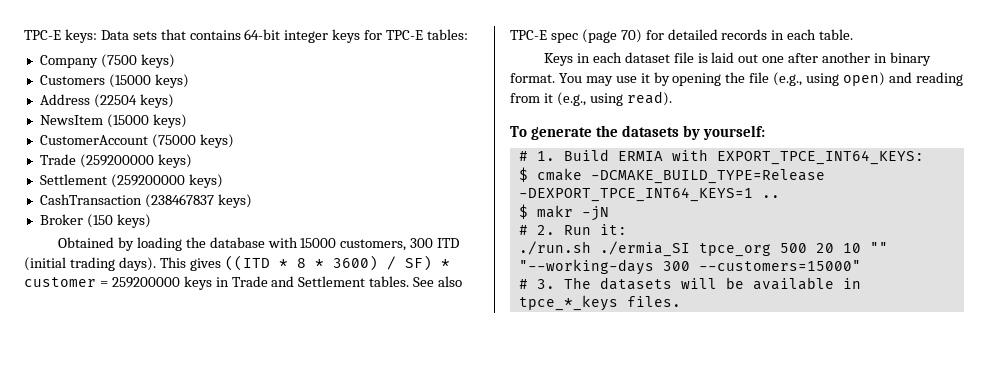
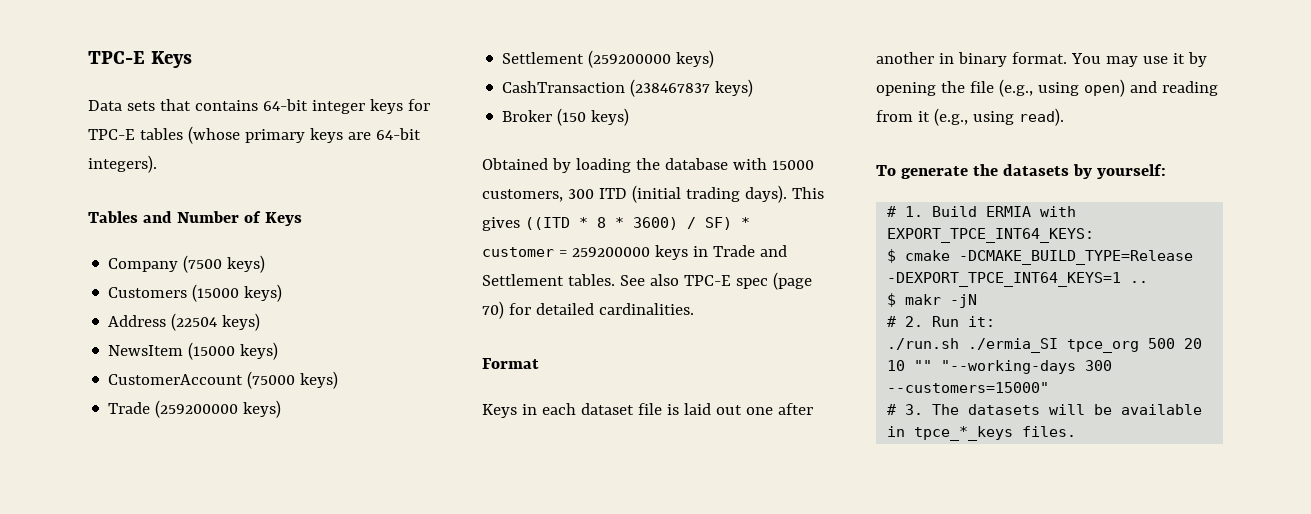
- TPC-E keys: Data sets that contains 64-bit integer keys for TPC-E tables:
+ TPC-E Keys
+ Data sets that contains 64-bit integer keys for TPC-E tables (whose primary keys are 64-bit integers).
+ Tables and Number of Keys
- See also TPC-E spec (page 70) for detailed records in each table.
+ See also TPC-E spec (page 70) for detailed cardinalities.
+ Format

